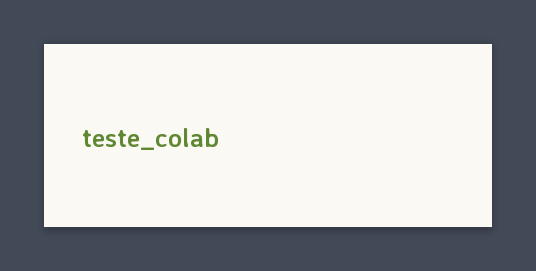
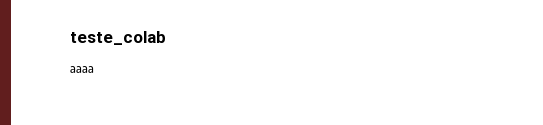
+ aaaa

